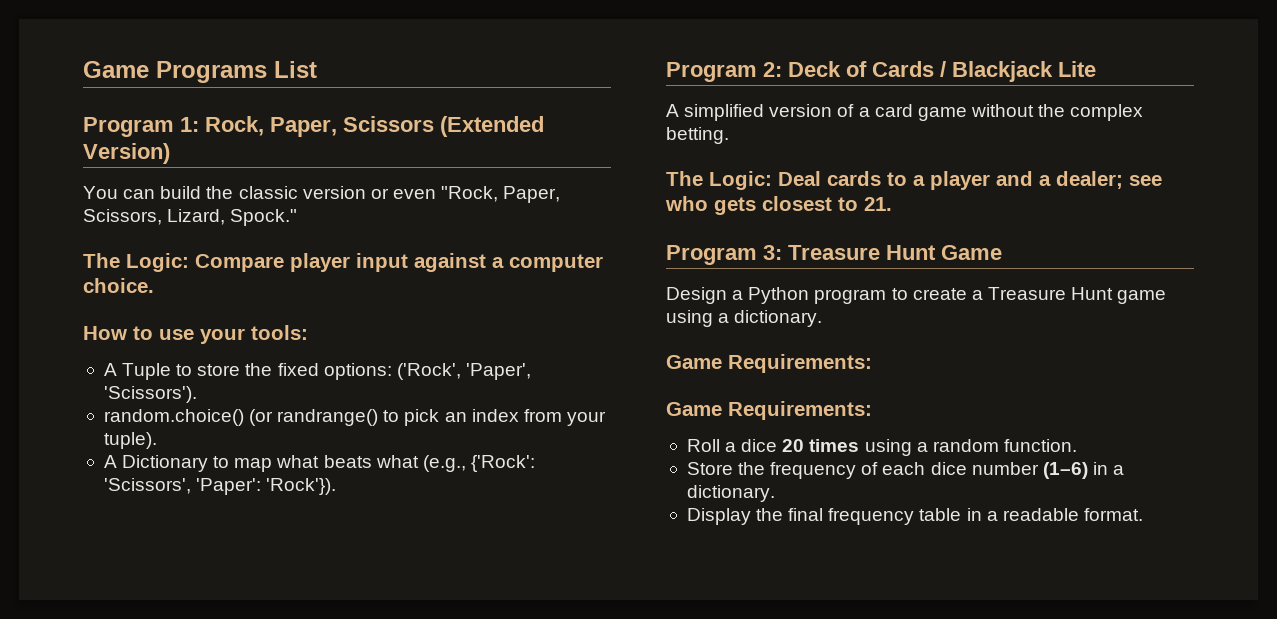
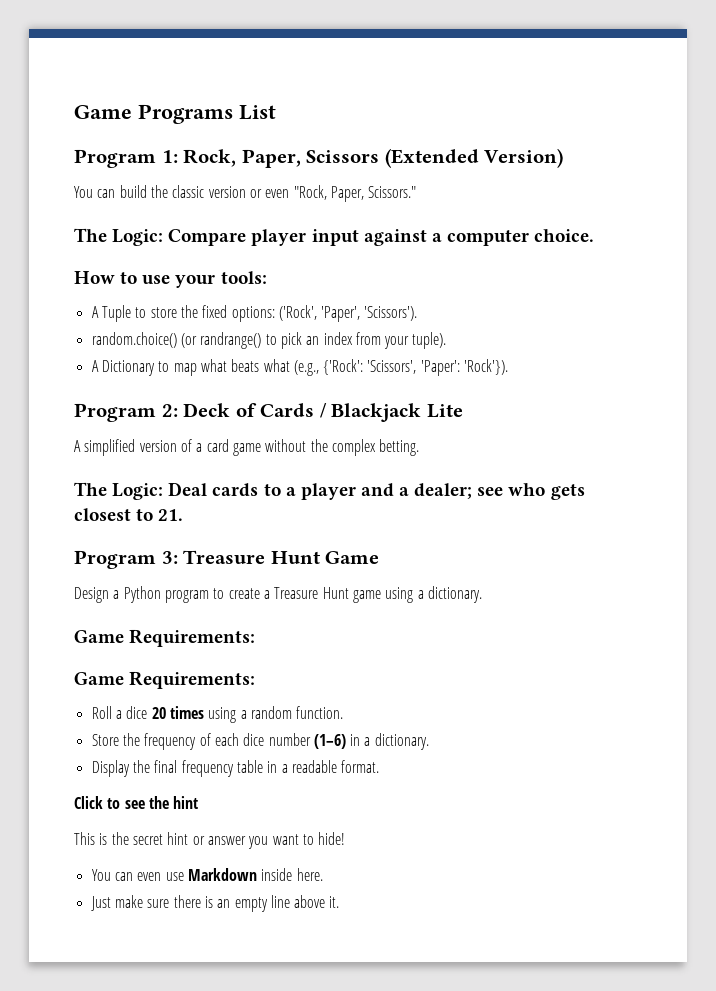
- You can build the classic version or even "Rock, Paper, Scissors, Lizard, Spock."
+ You can build the classic version or even "Rock, Paper, Scissors."
+ Click to see the hint
+ This is the secret hint or answer you want to hide!
+ You can even use Markdown inside here.
+ Just make sure there is an empty line above it.

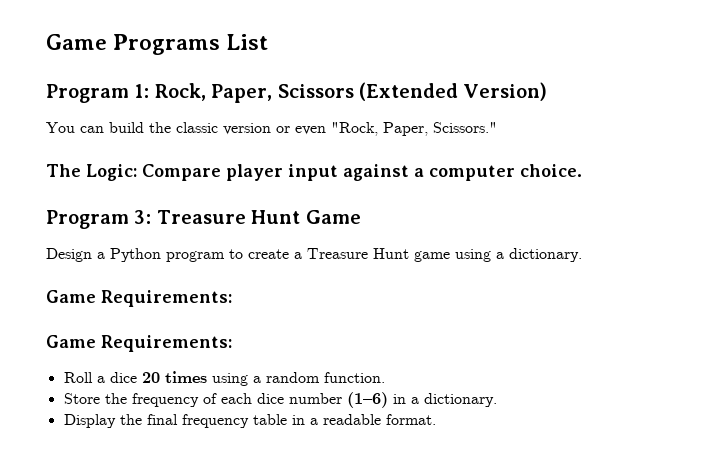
- How to use your tools:
- A Tuple to store the fixed options: ('Rock', 'Paper', 'Scissors').
- random.choice() (or randrange() to pick an index from your tuple).
- A Dictionary to map what beats what (e.g., {'Rock': 'Scissors', 'Paper': 'Rock'}).
- Program 2: Deck of Cards / Blackjack Lite
- A simplified version of a card game without the complex betting.
- The Logic: Deal cards to a player and a dealer; see who gets closest to 21.
- Click to see the hint
- This is the secret hint or answer you want to hide!
- You can even use Markdown inside here.
- Just make sure there is an empty line above it.

